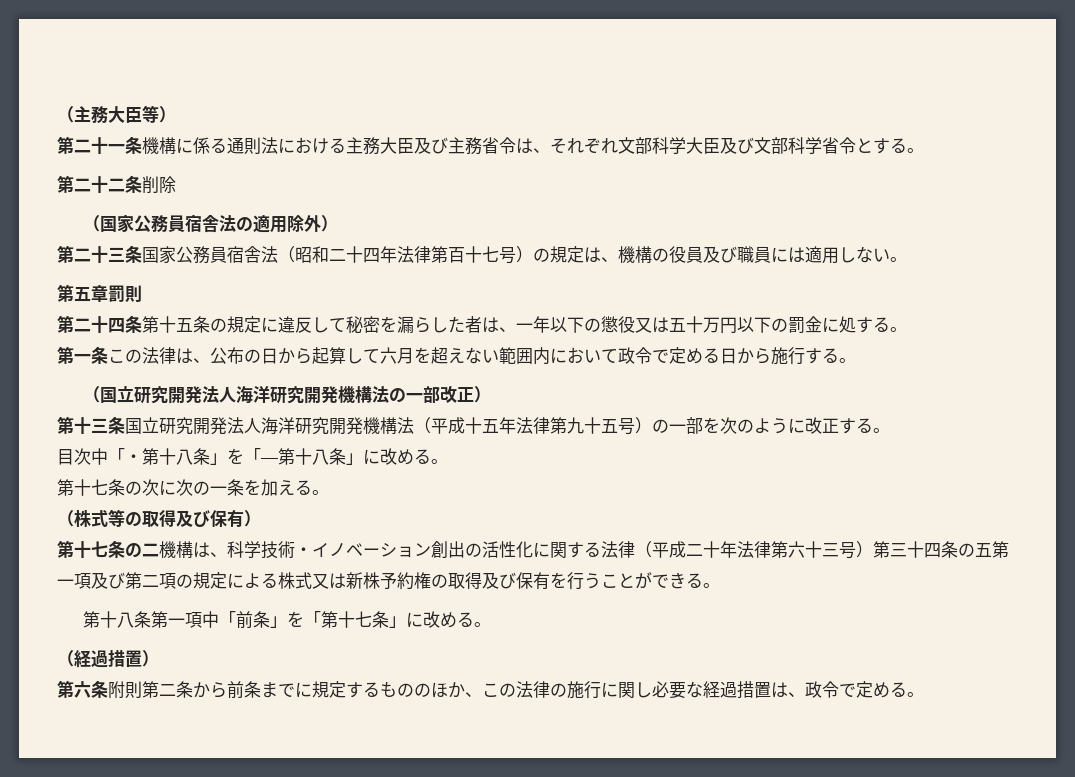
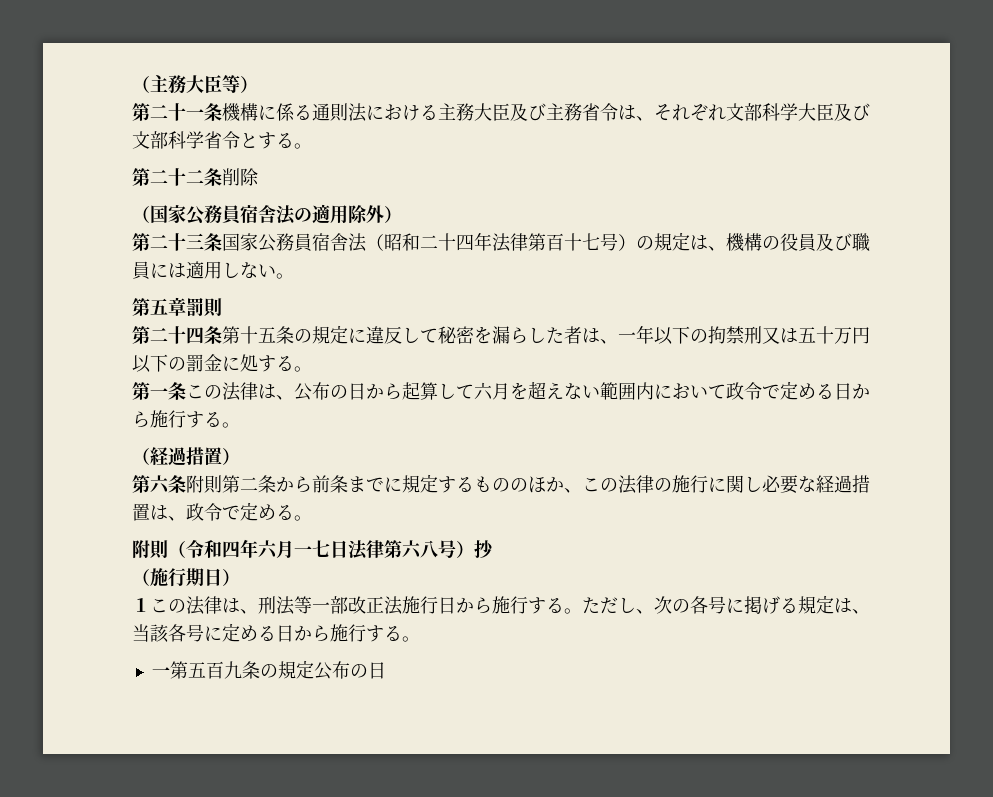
- 第二十四条第十五条の規定に違反して秘密を漏らした者は、一年以下の懲役又は五十万円以下の罰金に処する。
+ 第二十四条第十五条の規定に違反して秘密を漏らした者は、一年以下の拘禁刑又は五十万円以下の罰金に処する。
- （国立研究開発法人海洋研究開発機構法の一部改正）
- 第十三条国立研究開発法人海洋研究開発機構法（平成十五年法律第九十五号）の一部を次のように改正する。
- 目次中「・第十八条」を「―第十八条」に改める。
- 第十七条の次に次の一条を加える。
- （株式等の取得及び保有）
- 第十七条の二機構は、科学技術・イノベーション創出の活性化に関する法律（平成二十年法律第六十三号）第三十四条の五第一項及び第二項の規定による株式又は新株予約権の取得及び保有を行うことができる。
- 第十八条第一項中「前条」を「第十七条」に改める。
+ 附則（令和四年六月一七日法律第六八号）抄
+ （施行期日）
+ １この法律は、刑法等一部改正法施行日から施行する。ただし、次の各号に掲げる規定は、当該各号に定める日から施行する。
+ 一第五百九条の規定公布の日

